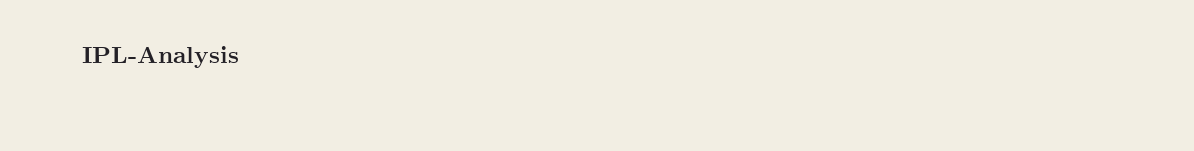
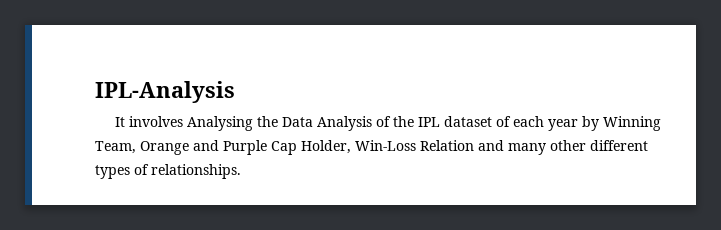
+ It involves Analysing the Data Analysis of the IPL dataset of each year by Winning Team, Orange and Purple Cap Holder, Win-Loss Relation and many other different types of relationships.

